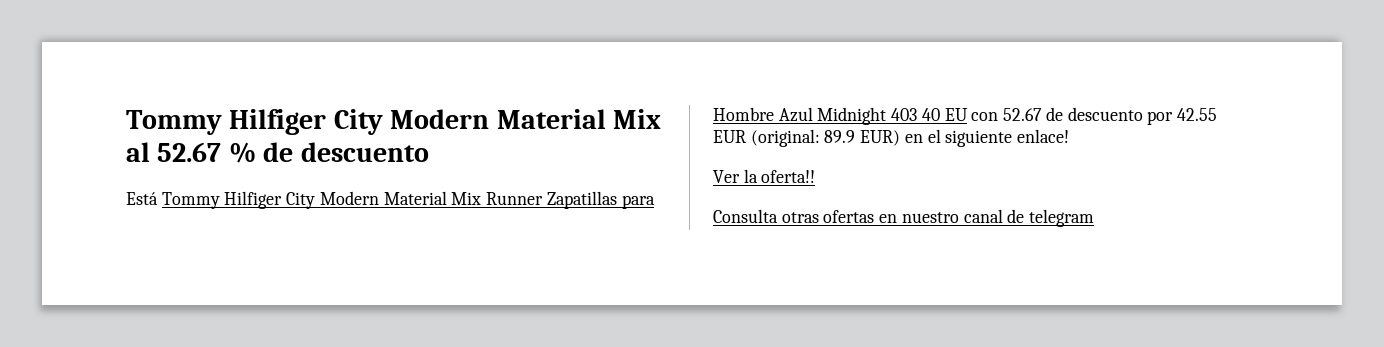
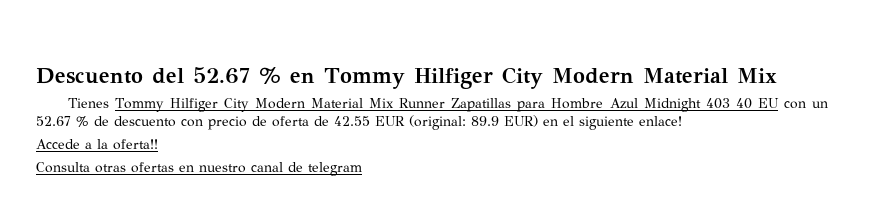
- Tommy Hilfiger City Modern Material Mix al 52.67 % de descuento
- Está Tommy Hilfiger City Modern Material Mix Runner Zapatillas para Hombre Azul Midnight 403 40 EU con 52.67 de descuento por 42.55 EUR (original: 89.9 EUR) en el siguiente enlace!
+ Descuento del 52.67 % en Tommy Hilfiger City Modern Material Mix
+ Tienes Tommy Hilfiger City Modern Material Mix Runner Zapatillas para Hombre Azul Midnight 403 40 EU con un 52.67 % de descuento con precio de oferta de 42.55 EUR (original: 89.9 EUR) en el siguiente enlace!
- Ver la oferta!!
+ Accede a la oferta!!

